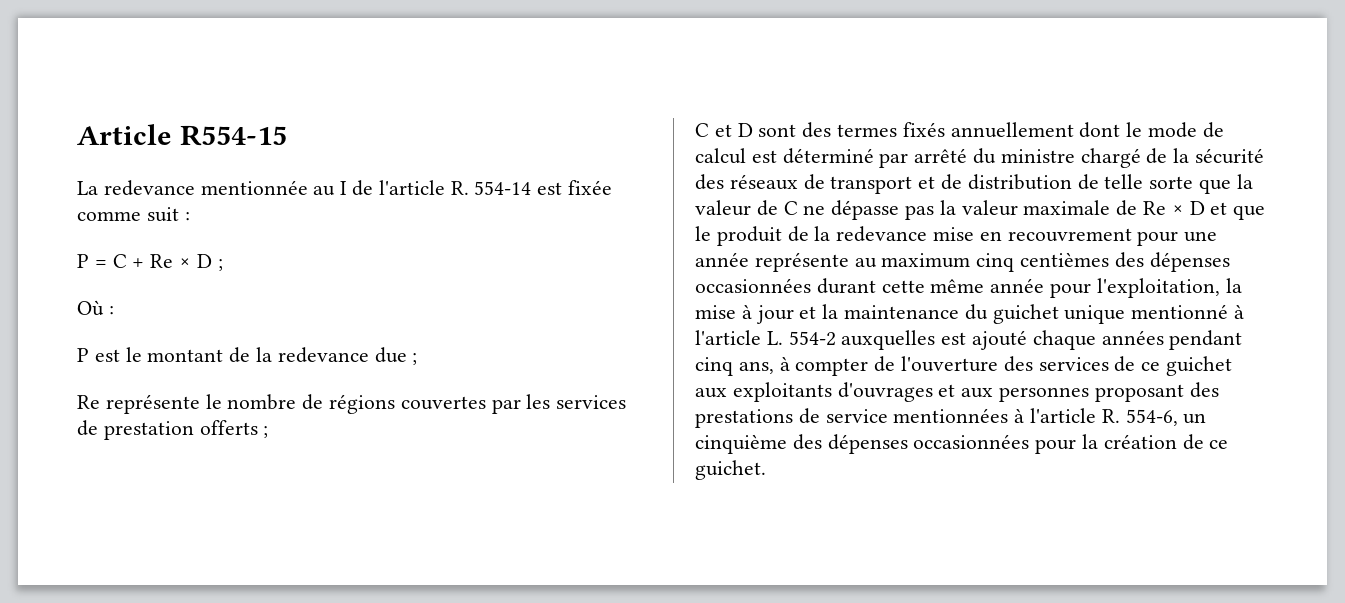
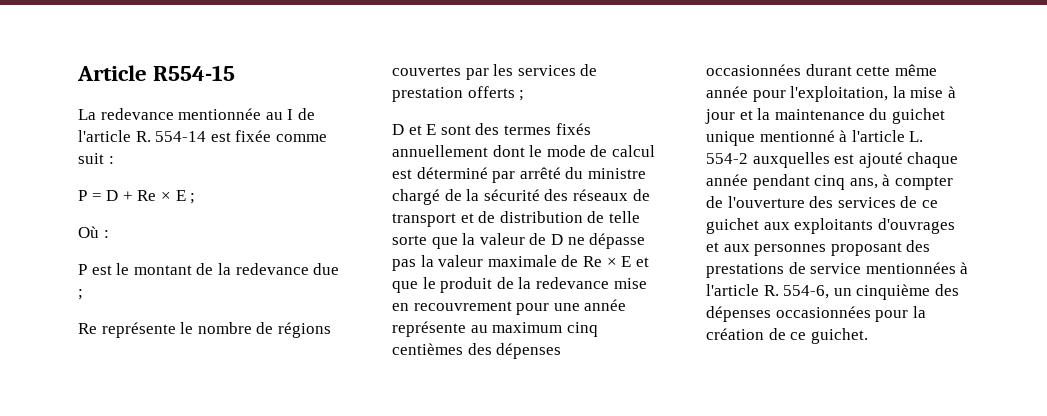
- P = C + Re × D ;
+ P = D + Re × E ;
- C et D sont des termes fixés annuellement dont le mode de calcul est déterminé par arrêté du ministre chargé de la sécurité des réseaux de transport et de distribution de telle sorte que la valeur de C ne dépasse pas la valeur maximale de Re × D et que le produit de la redevance mise en recouvrement pour une année représente au maximum cinq centièmes des dépenses occasionnées durant cette même année pour l'exploitation, la mise à jour et la maintenance du guichet unique mentionné à l'article L. 554-2 auxquelles est ajouté chaque années pendant cinq ans, à compter de l'ouverture des services de ce guichet aux exploitants d'ouvrages et aux personnes proposant des prestations de service mentionnées à l'article R. 554-6, un cinquième des dépenses occasionnées pour la création de ce guichet.
+ D et E sont des termes fixés annuellement dont le mode de calcul est déterminé par arrêté du ministre chargé de la sécurité des réseaux de transport et de distribution de telle sorte que la valeur de D ne dépasse pas la valeur maximale de Re × E et que le produit de la redevance mise en recouvrement pour une année représente au maximum cinq centièmes des dépenses occasionnées durant cette même année pour l'exploitation, la mise à jour et la maintenance du guichet unique mentionné à l'article L. 554-2 auxquelles est ajouté chaque année pendant cinq ans, à compter de l'ouverture des services de ce guichet aux exploitants d'ouvrages et aux personnes proposant des prestations de service mentionnées à l'article R. 554-6, un cinquième des dépenses occasionnées pour la création de ce guichet.

